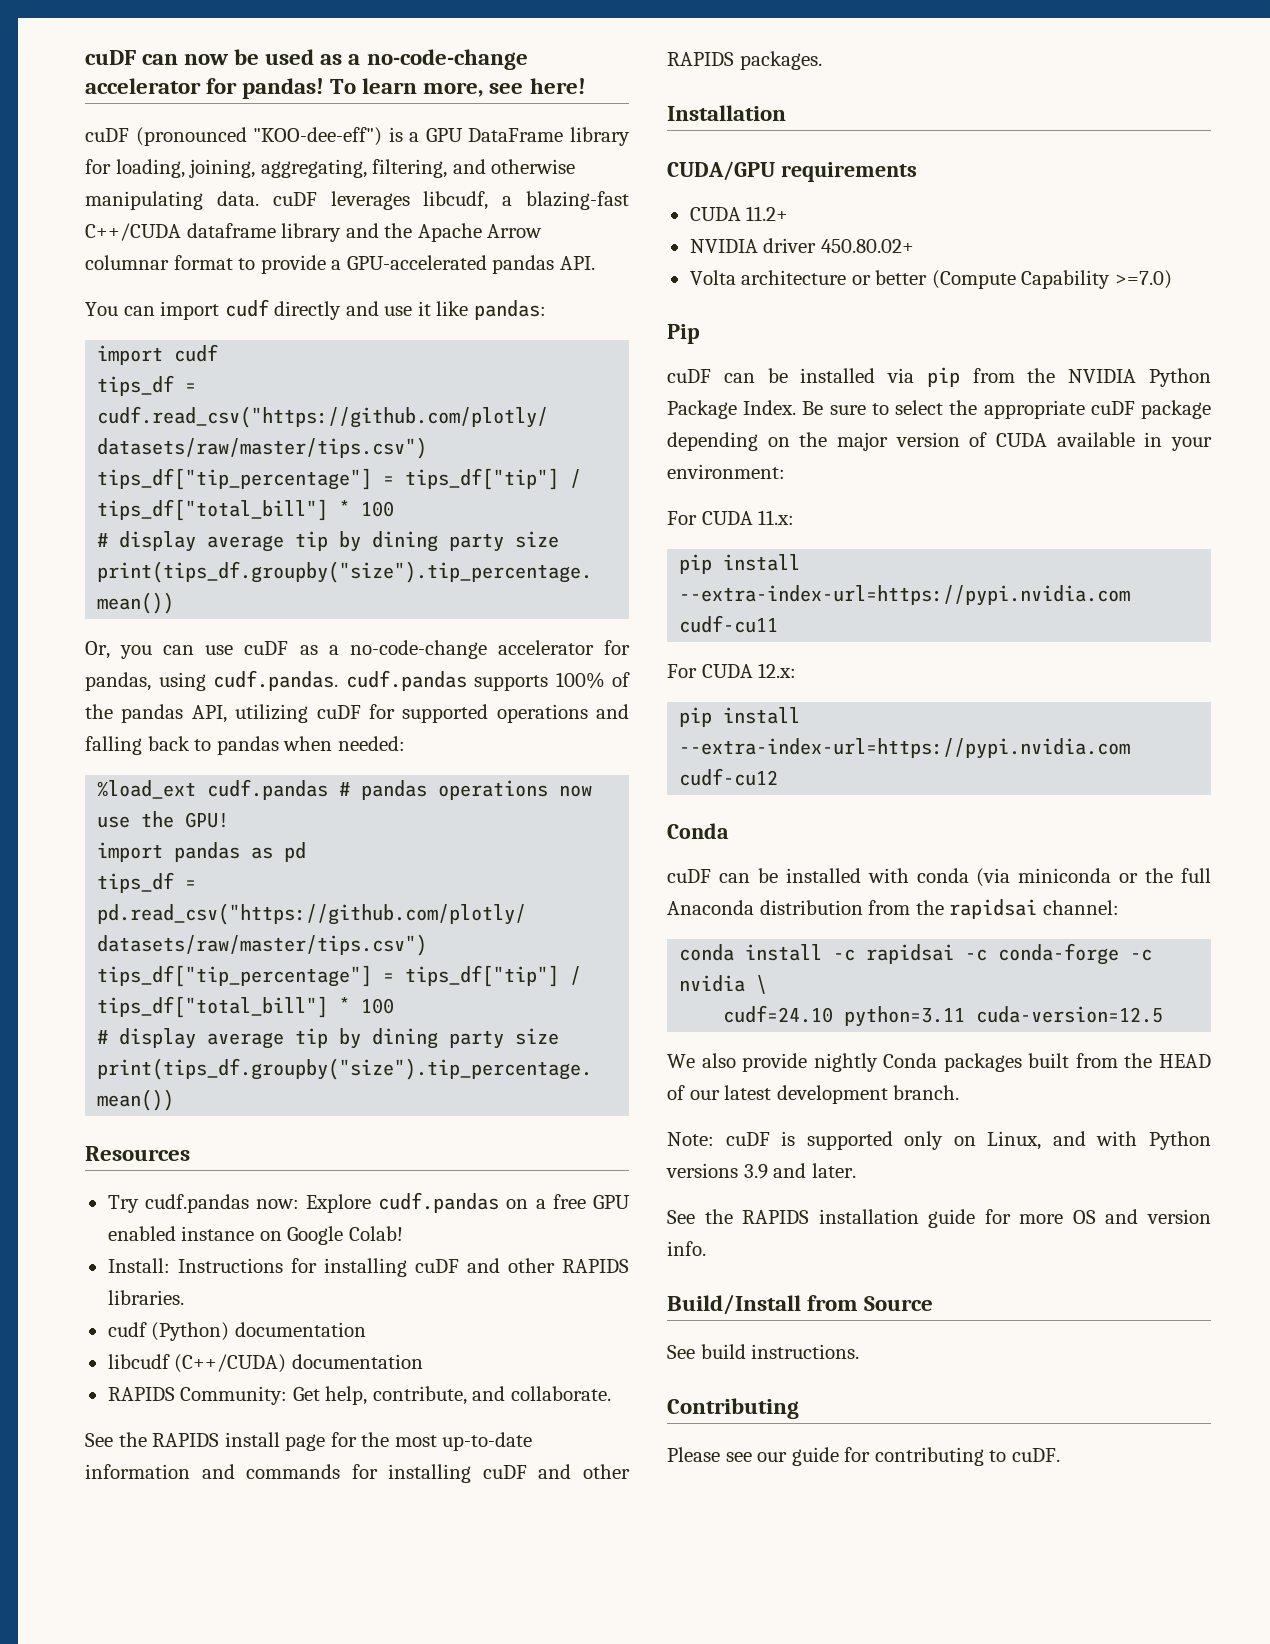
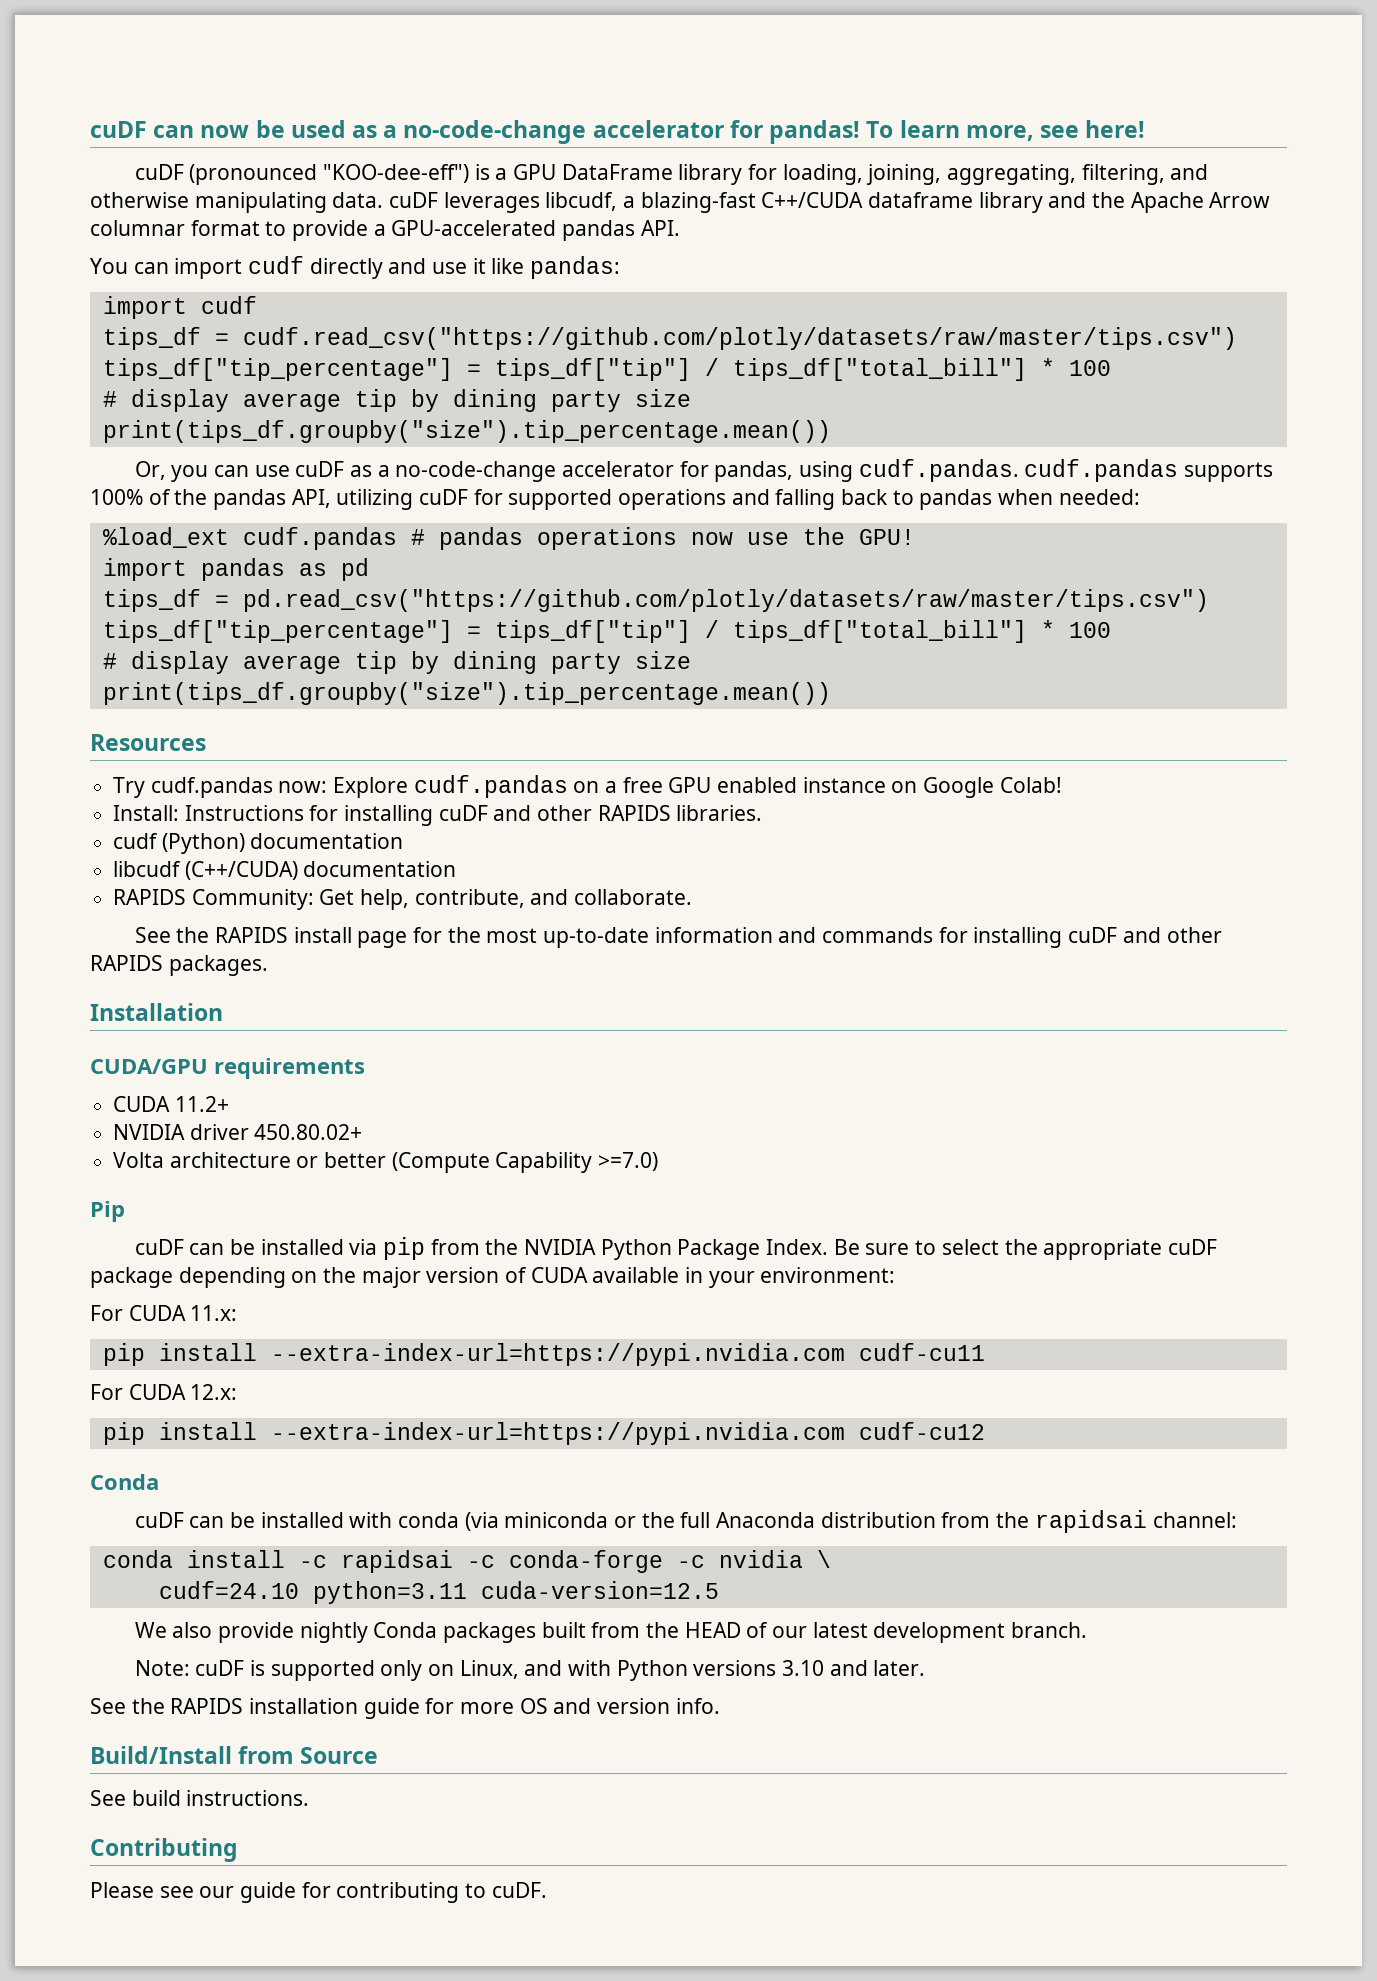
- Note: cuDF is supported only on Linux, and with Python versions 3.9 and later.
+ Note: cuDF is supported only on Linux, and with Python versions 3.10 and later.

